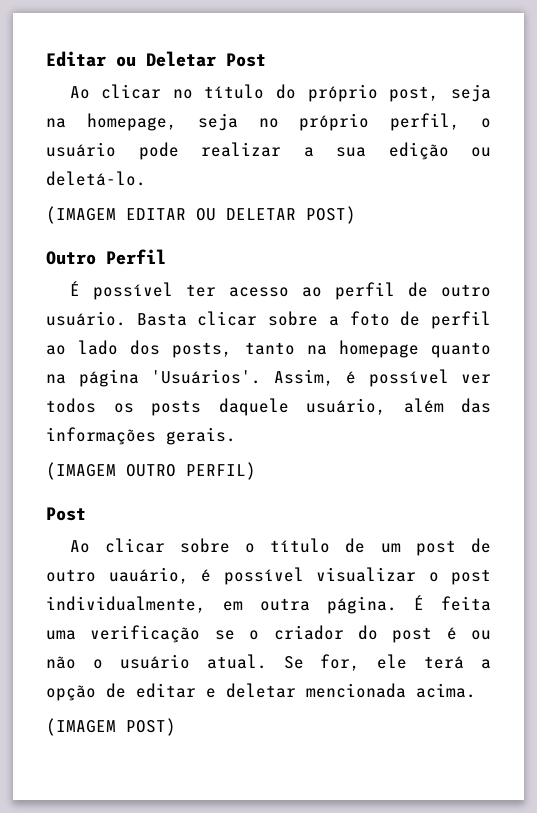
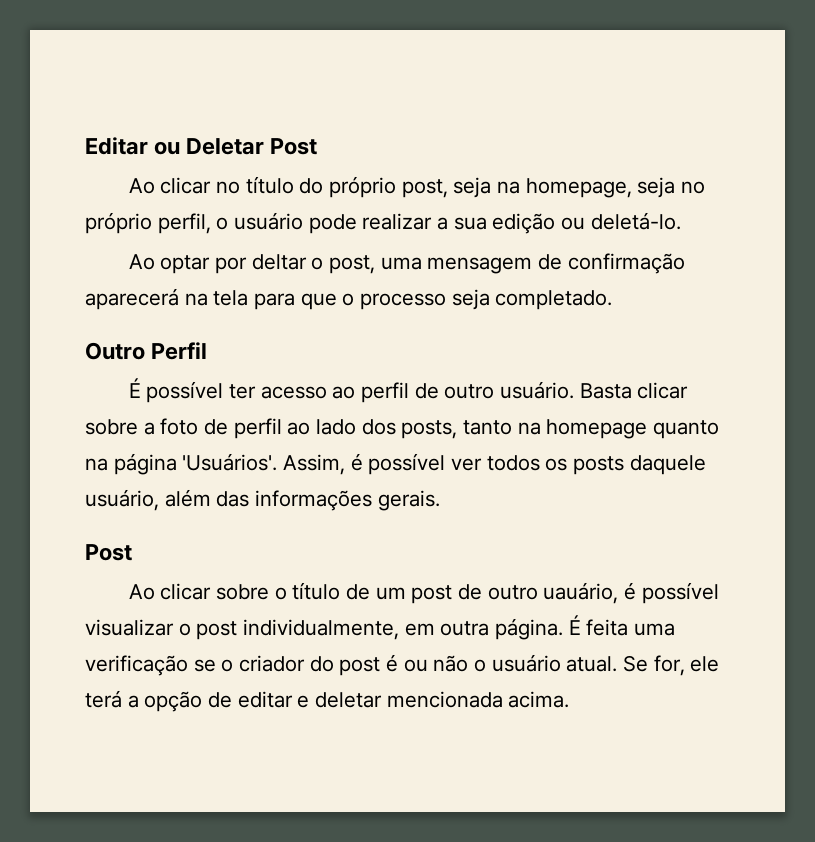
- (IMAGEM EDITAR OU DELETAR POST)
+ Ao optar por deltar o post, uma mensagem de confirmação aparecerá na tela para que o processo seja completado.
- (IMAGEM OUTRO PERFIL)
- (IMAGEM POST)

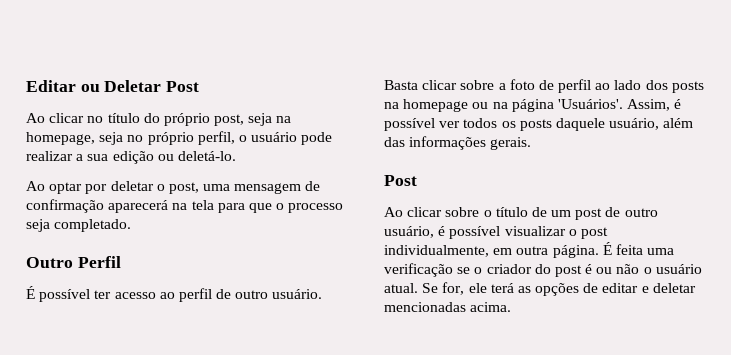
- Ao optar por deltar o post, uma mensagem de confirmação aparecerá na tela para que o processo seja completado.
+ Ao optar por deletar o post, uma mensagem de confirmação aparecerá na tela para que o processo seja completado.
- Basta clicar sobre a foto de perfil ao lado dos posts, tanto na homepage quanto na página 'Usuários'.
+ Basta clicar sobre a foto de perfil ao lado dos posts na homepage ou na página 'Usuários'.
- Ao clicar sobre o título de um post de outro uauário, é possível visualizar o post individualmente, em outra página.
+ Ao clicar sobre o título de um post de outro usuário, é possível visualizar o post individualmente, em outra página.
- Se for, ele terá a opção de editar e deletar mencionada acima.
+ Se for, ele terá as opções de editar e deletar mencionadas acima.

